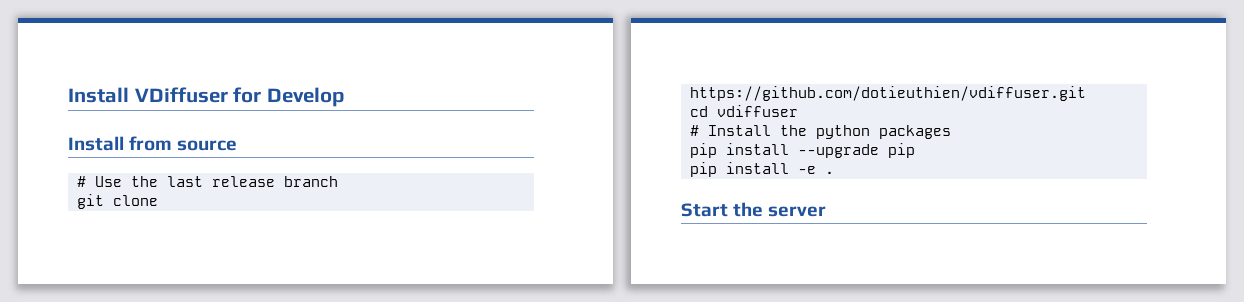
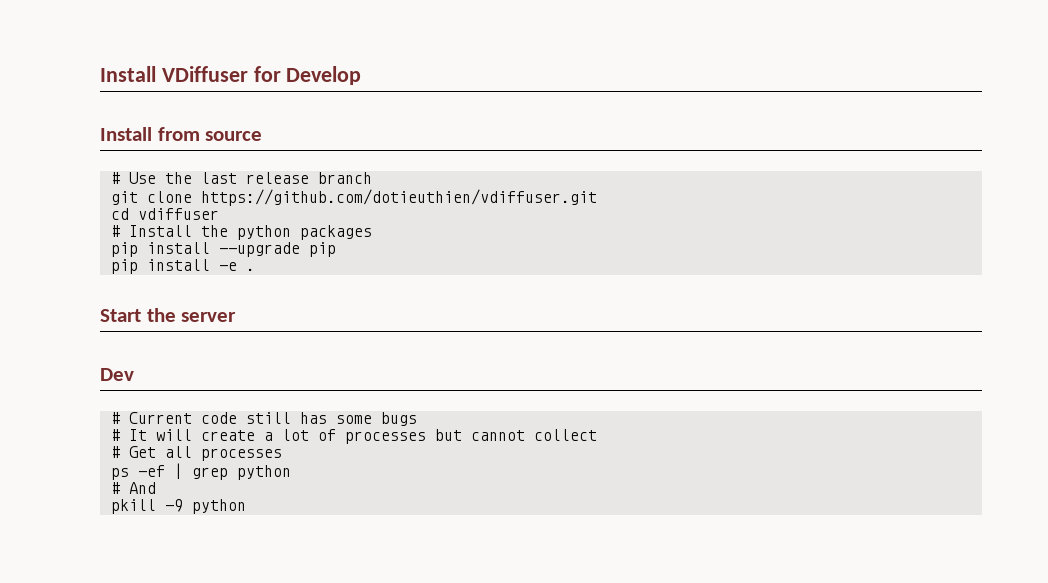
+ Dev
+ # Current code still has some bugs
+ # It will create a lot of processes but cannot collect
+ # Get all processes
+ ps -ef | grep python
+ # And
+ pkill -9 python

